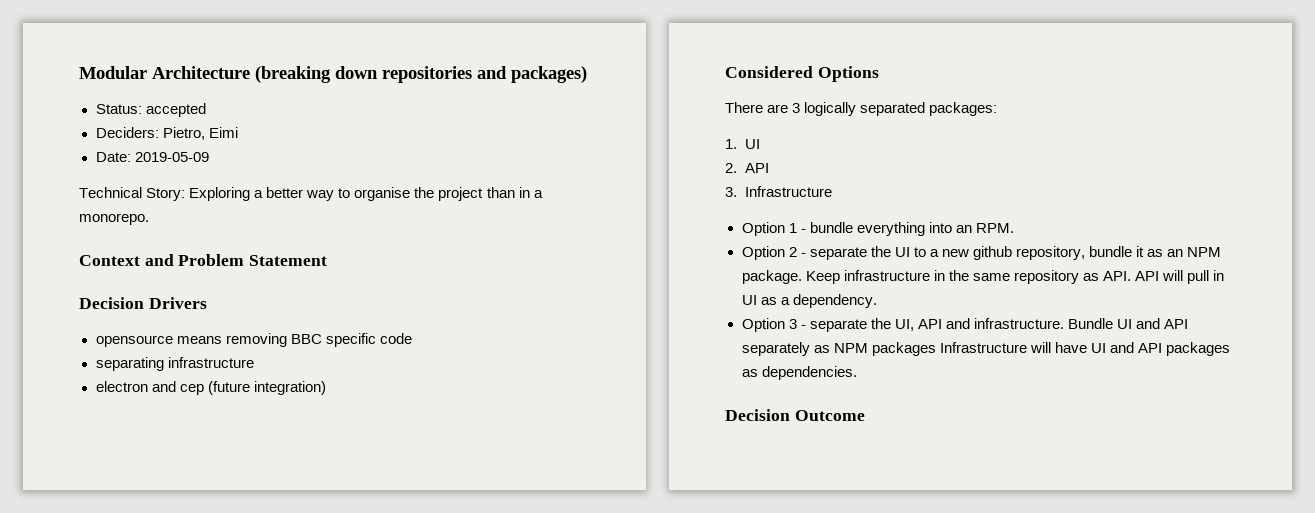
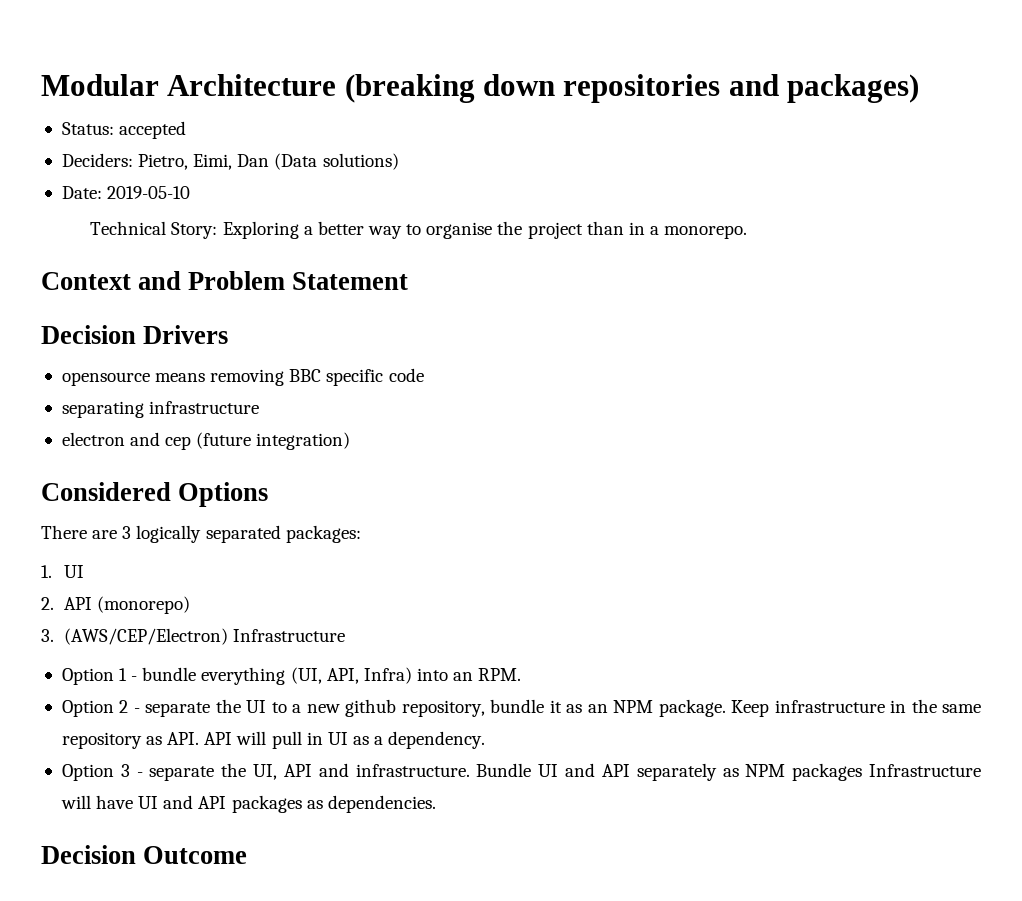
- Deciders: Pietro, Eimi
+ Deciders: Pietro, Eimi, Dan (Data solutions)
- Date: 2019-05-09
+ Date: 2019-05-10
- 2. API
+ 2. API (monorepo)
- 3. Infrastructure
+ 3. (AWS/CEP/Electron) Infrastructure
- Option 1 - bundle everything into an RPM.
+ Option 1 - bundle everything (UI, API, Infra) into an RPM.

